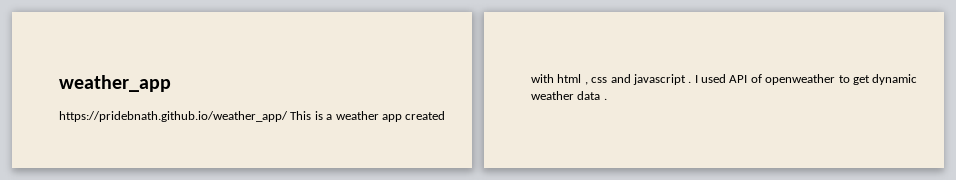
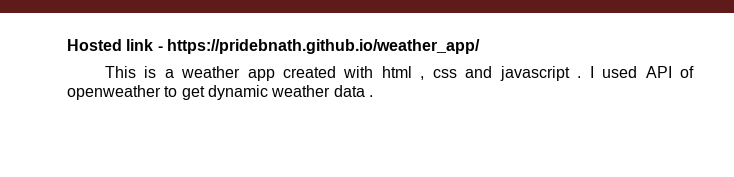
- weather_app
- https://pridebnath.github.io/weather_app/ This is a weather app created with html , css and javascript .
+ Hosted link - https://pridebnath.github.io/weather_app/
+ This is a weather app created with html , css and javascript .

